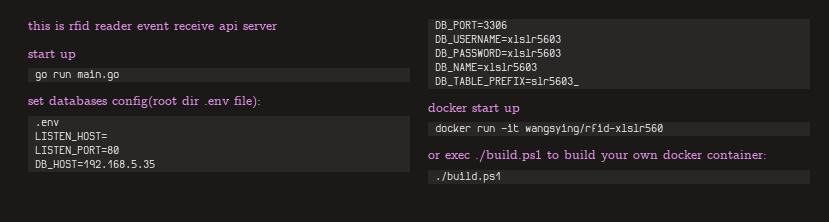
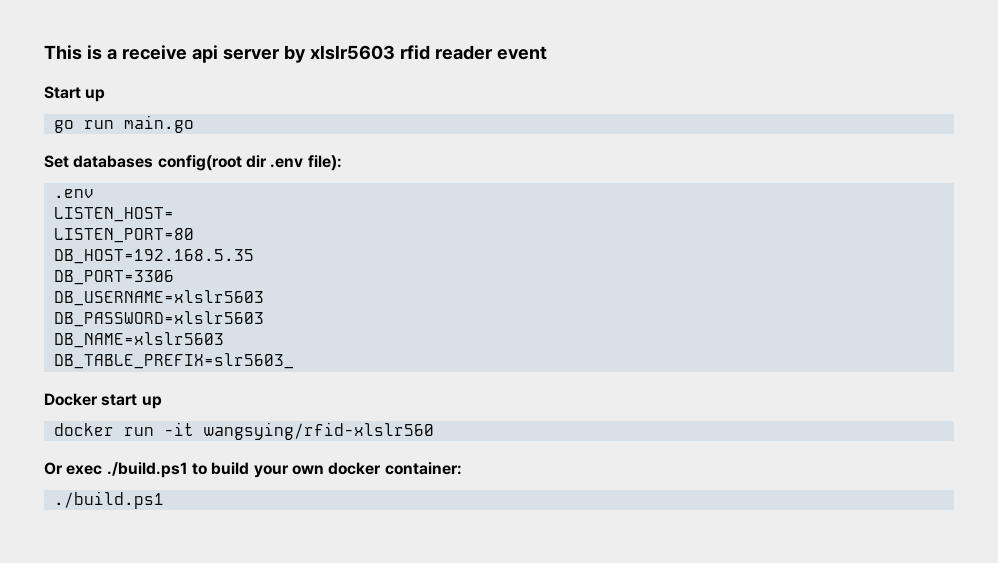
- this is rfid reader event receive api server
- start up
+ This is a receive api server by xlslr5603 rfid reader event
+ Start up
- set databases config(root dir .env file):
+ Set databases config(root dir .env file):
- docker start up
+ Docker start up
- or exec ./build.ps1 to build your own docker container:
+ Or exec ./build.ps1 to build your own docker container:

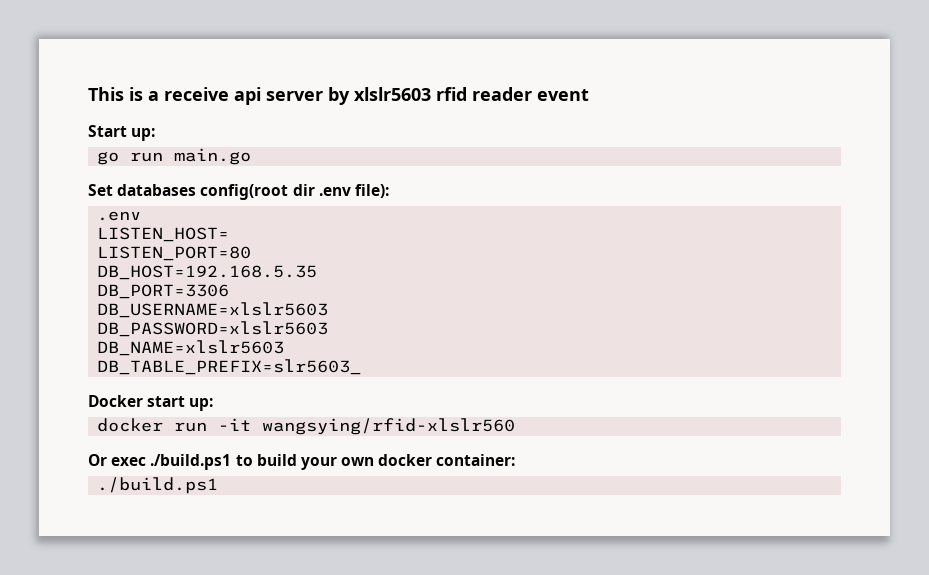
- Start up
+ Start up:
- Docker start up
+ Docker start up:

